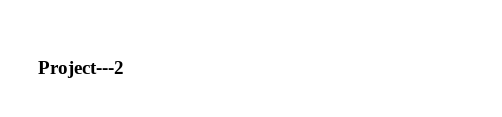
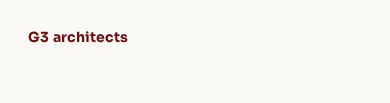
- Project---2
+ G3 architects

